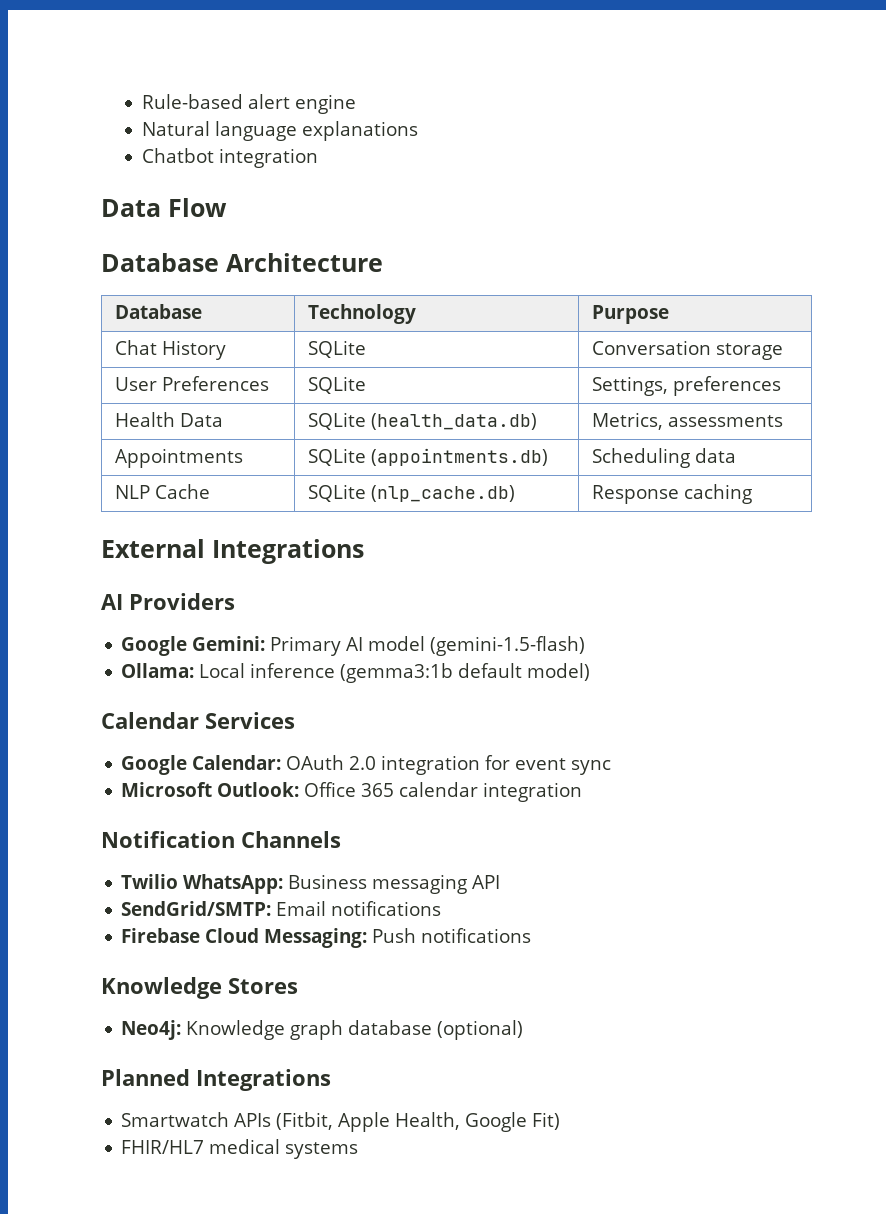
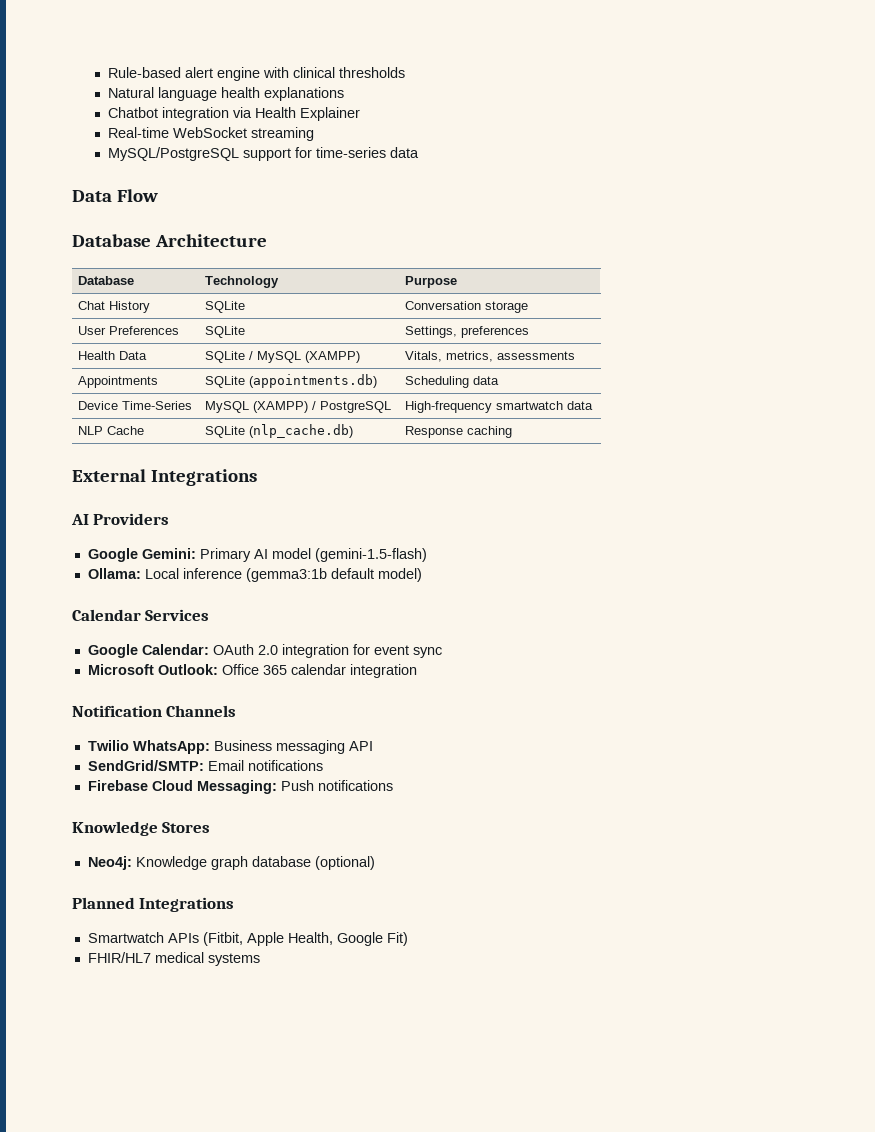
- Rule-based alert engine
+ Rule-based alert engine with clinical thresholds
- Natural language explanations
+ Natural language health explanations
- Chatbot integration
+ Chatbot integration via Health Explainer
+ Real-time WebSocket streaming
+ MySQL/PostgreSQL support for time-series data
- Health Data | SQLite (health_data.db) | Metrics, assessments
+ Health Data | SQLite / MySQL (XAMPP) | Vitals, metrics, assessments
+ Device Time-Series | MySQL (XAMPP) / PostgreSQL | High-frequency smartwatch data

